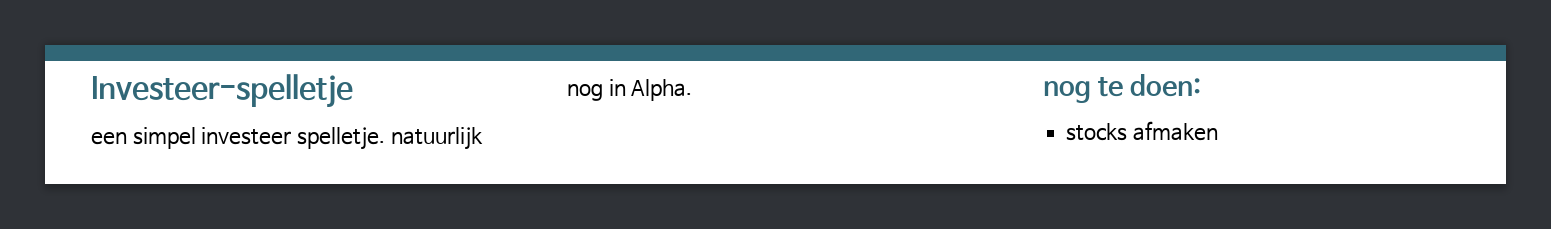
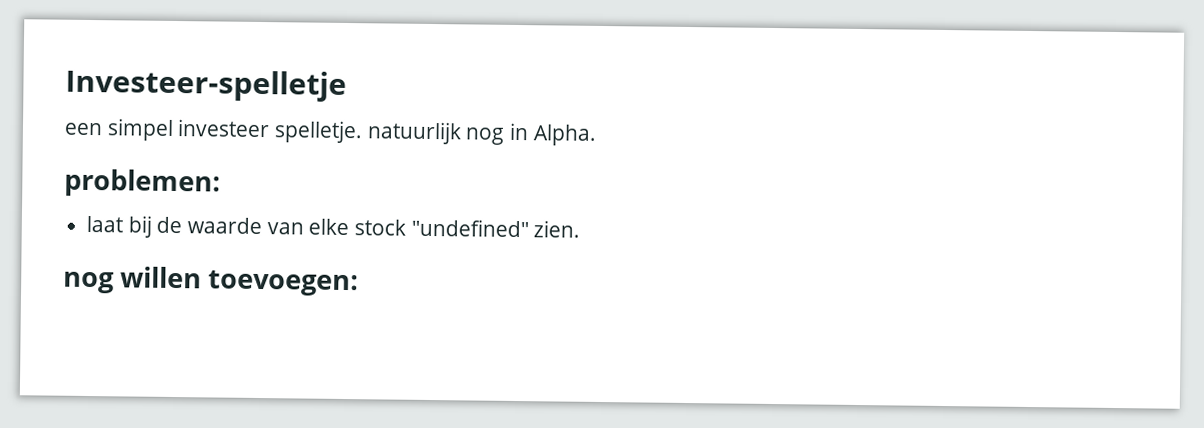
- nog te doen:
- stocks afmaken
+ problemen:
+ laat bij de waarde van elke stock "undefined" zien.
+ nog willen toevoegen:

